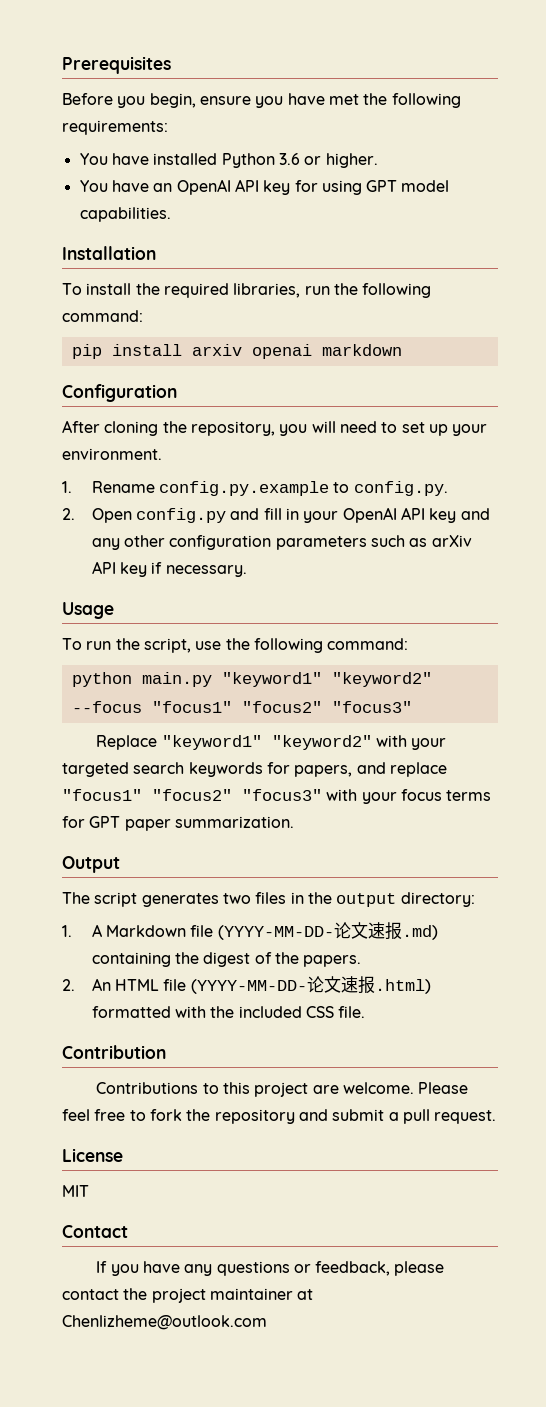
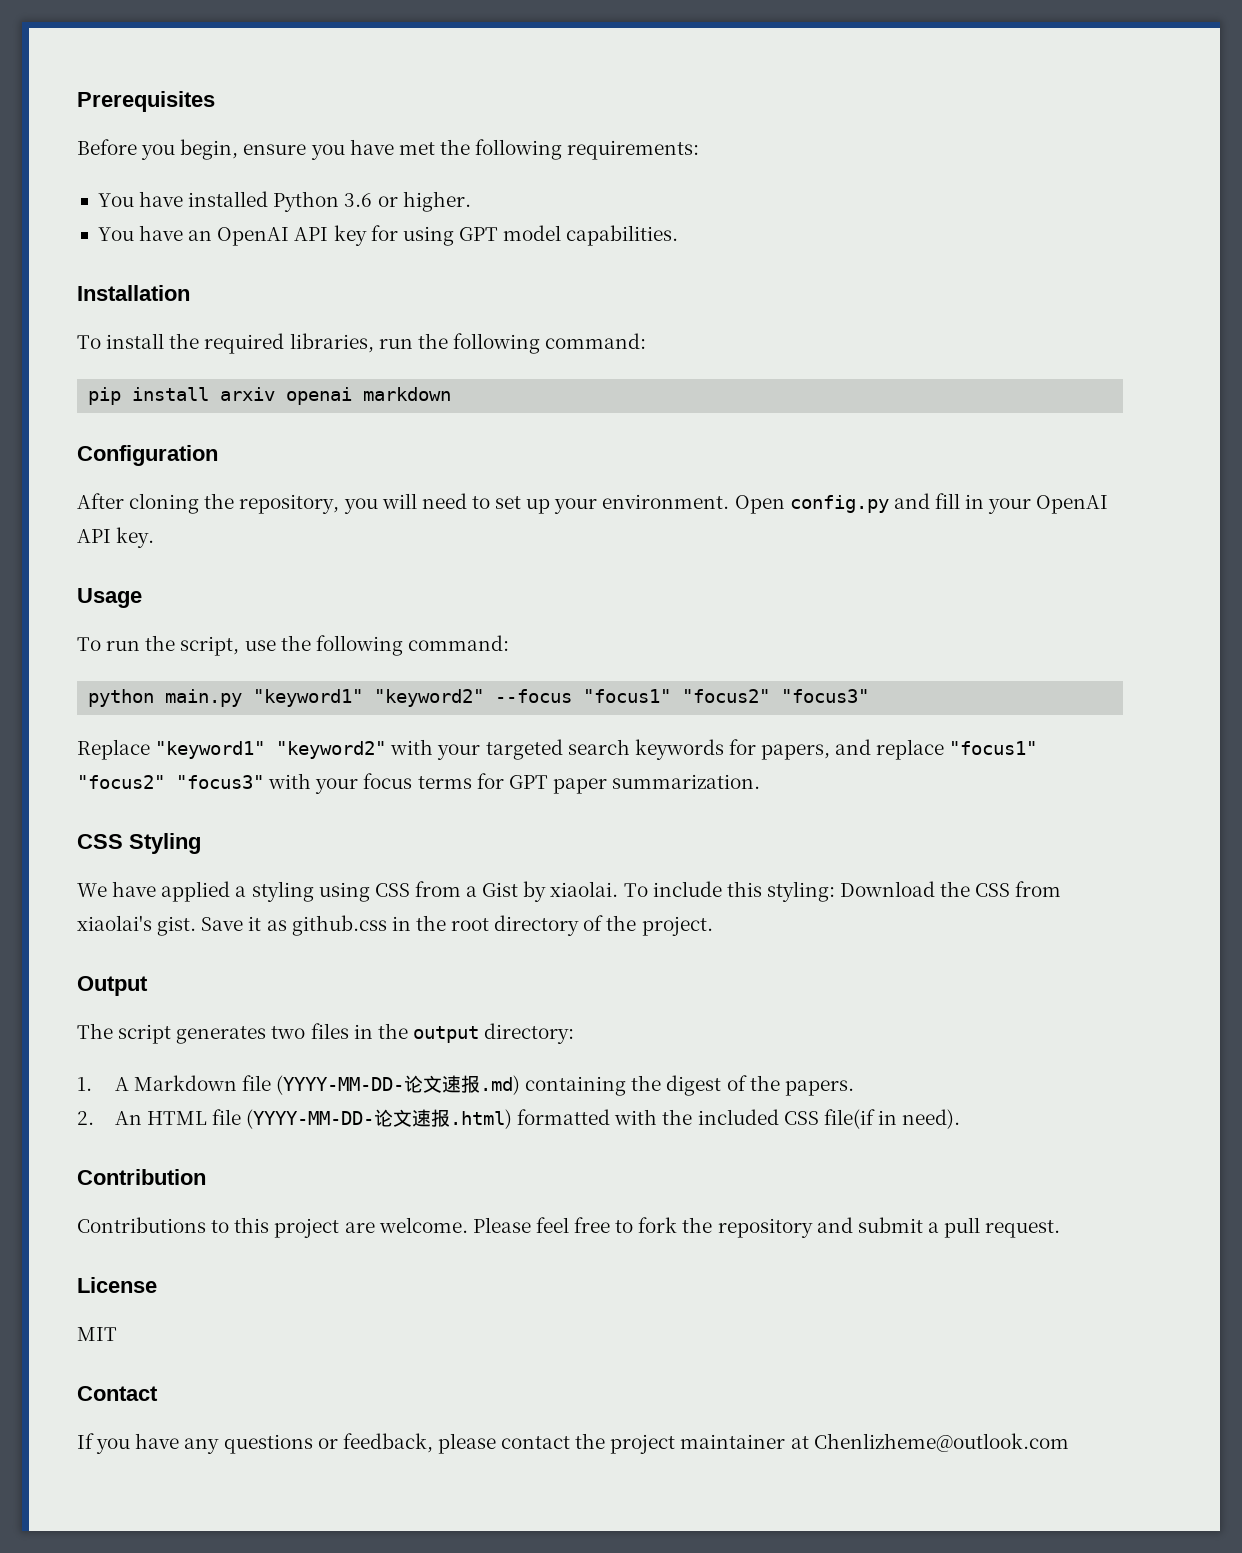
- After cloning the repository, you will need to set up your environment.
- 1. Rename config.py.example to config.py.
- 2. Open config.py and fill in your OpenAI API key and any other configuration parameters such as arXiv API key if necessary.
+ After cloning the repository, you will need to set up your environment. Open config.py and fill in your OpenAI API key.
+ CSS Styling
+ We have applied a styling using CSS from a Gist by xiaolai. To include this styling: Download the CSS from xiaolai's gist. Save it as github.css in the root directory of the project.
- 2. An HTML file (YYYY-MM-DD-论文速报.html) formatted with the included CSS file.
+ 2. An HTML file (YYYY-MM-DD-论文速报.html) formatted with the included CSS file(if in need).

